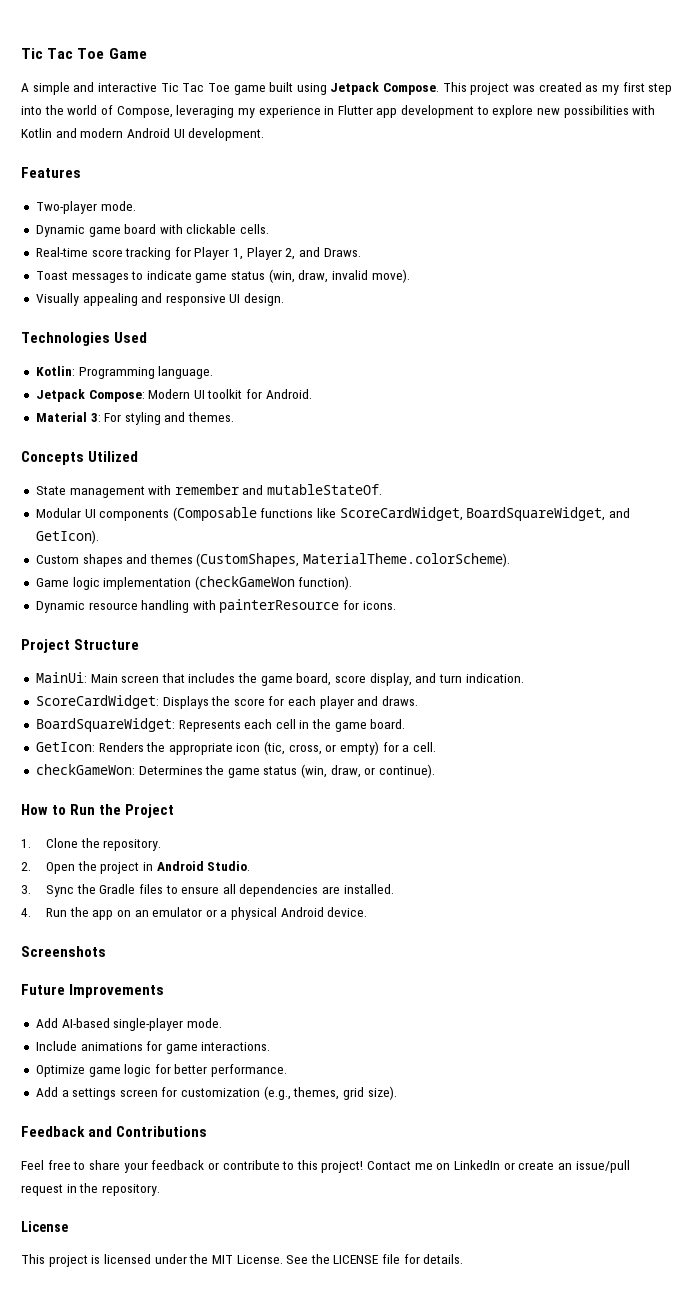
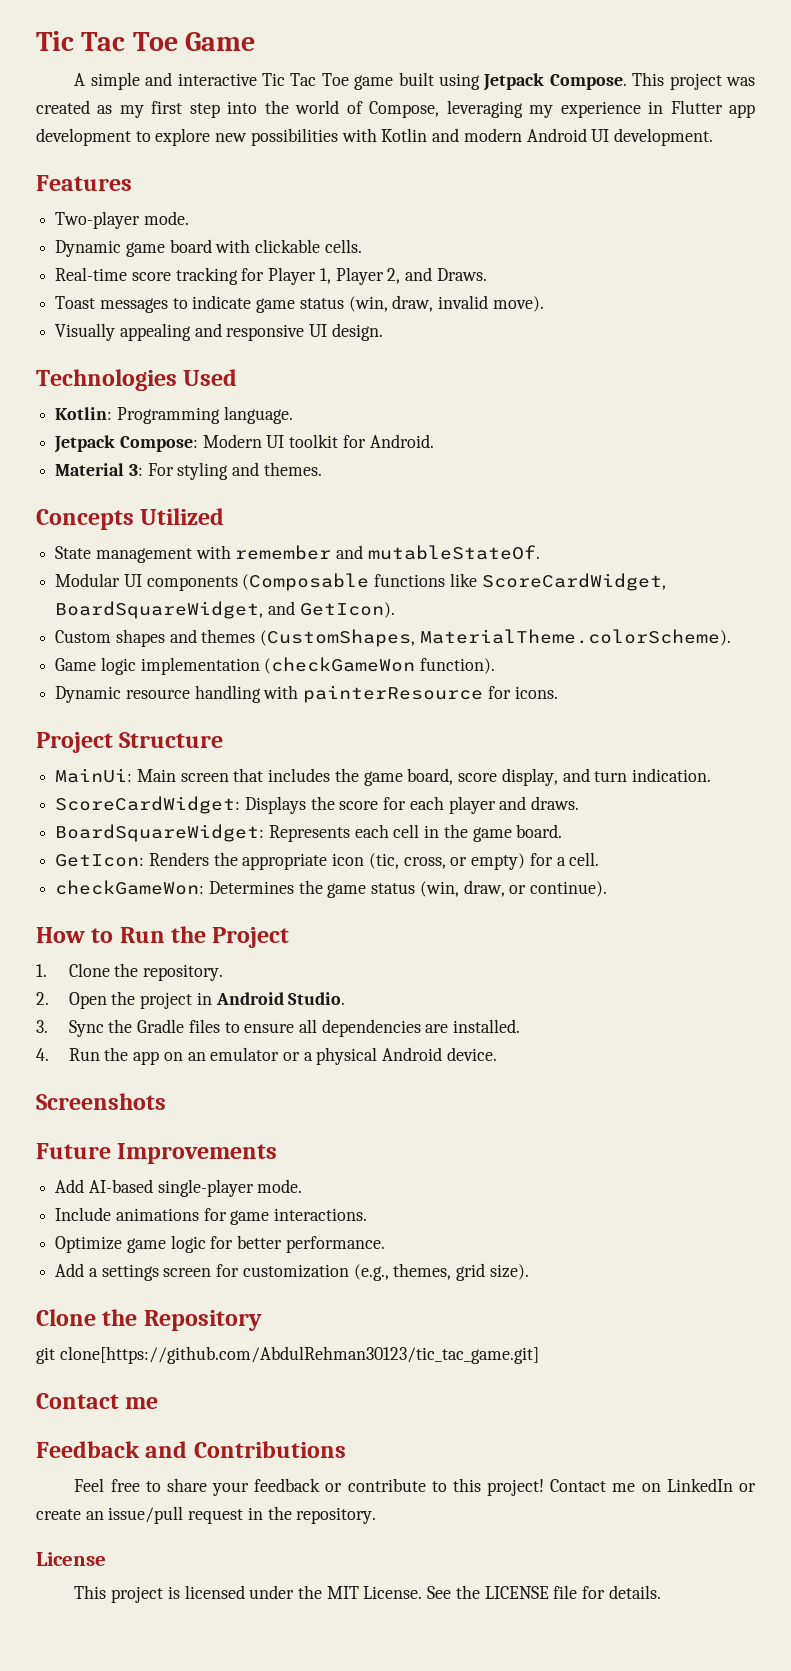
+ Clone the Repository
+ git clone[https://github.com/AbdulRehman30123/tic_tac_game.git]
+ Contact me

